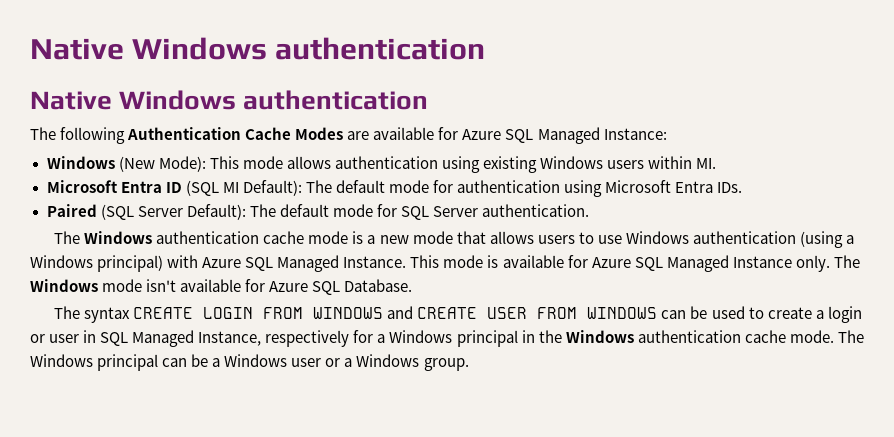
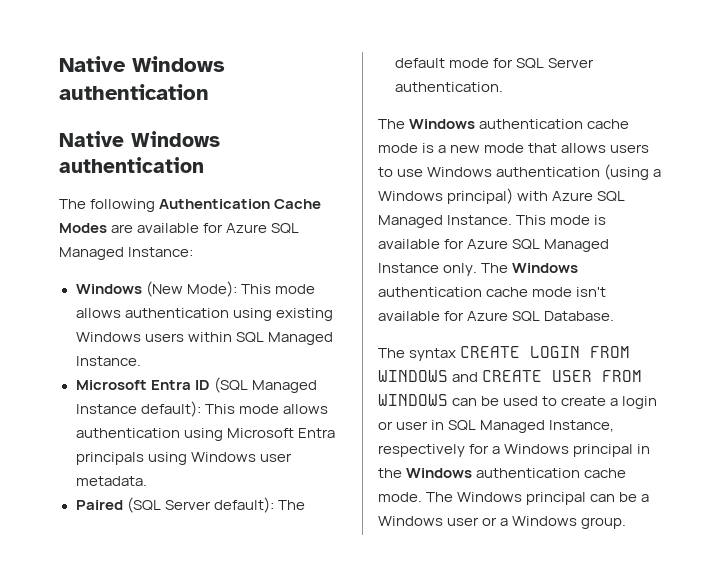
- Windows (New Mode): This mode allows authentication using existing Windows users within MI.
+ Windows (New Mode): This mode allows authentication using existing Windows users within SQL Managed Instance.
- Microsoft Entra ID (SQL MI Default): The default mode for authentication using Microsoft Entra IDs.
+ Microsoft Entra ID (SQL Managed Instance default): This mode allows authentication using Microsoft Entra principals using Windows user metadata.
- Paired (SQL Server Default): The default mode for SQL Server authentication.
+ Paired (SQL Server default): The default mode for SQL Server authentication.
- The Windows mode isn't available for Azure SQL Database.
+ The Windows authentication cache mode isn't available for Azure SQL Database.

